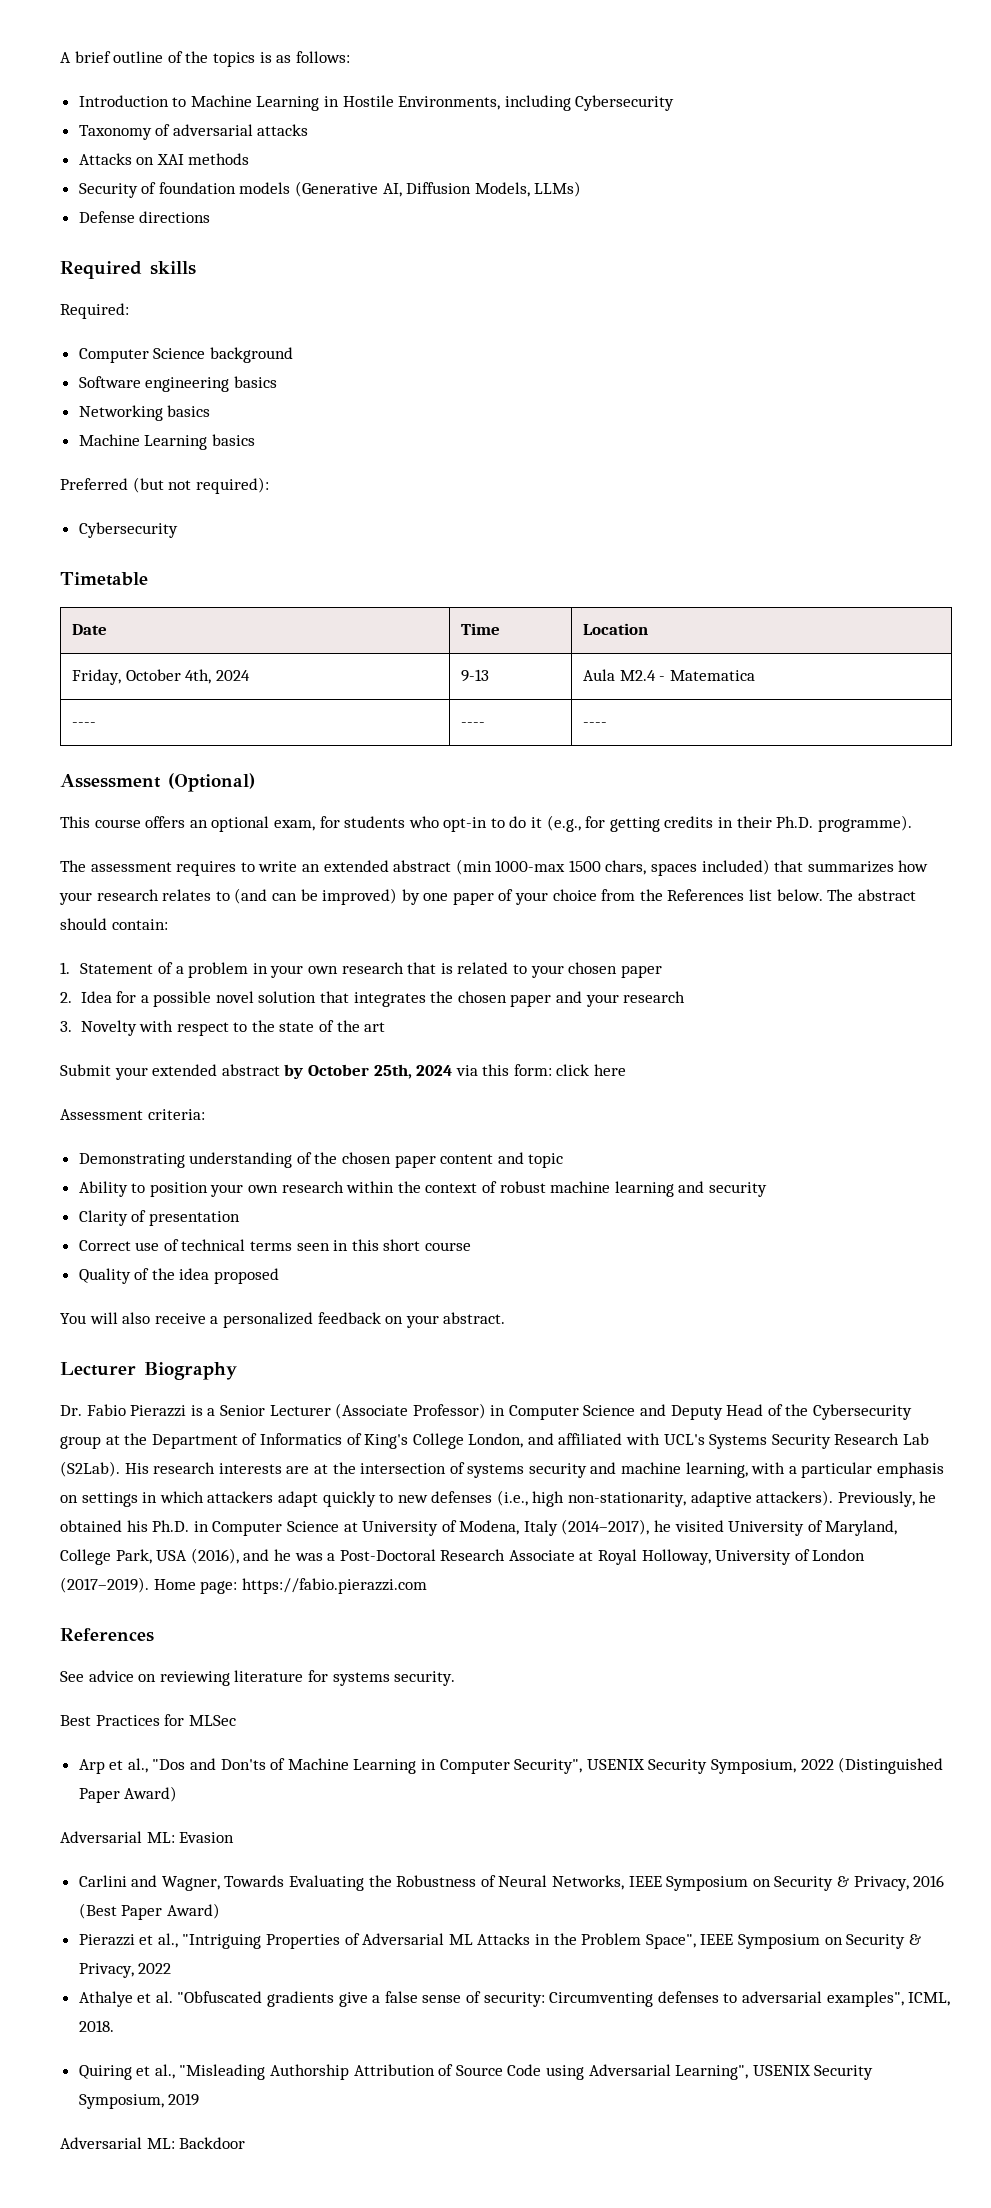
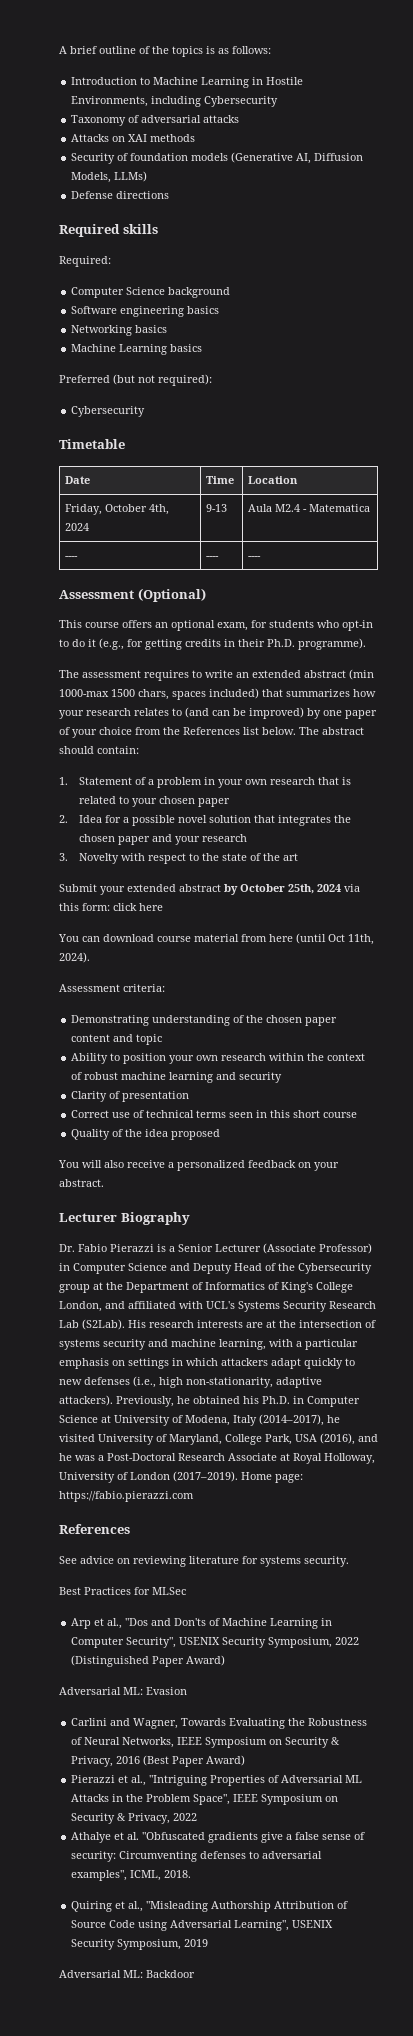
+ You can download course material from here (until Oct 11th, 2024).

